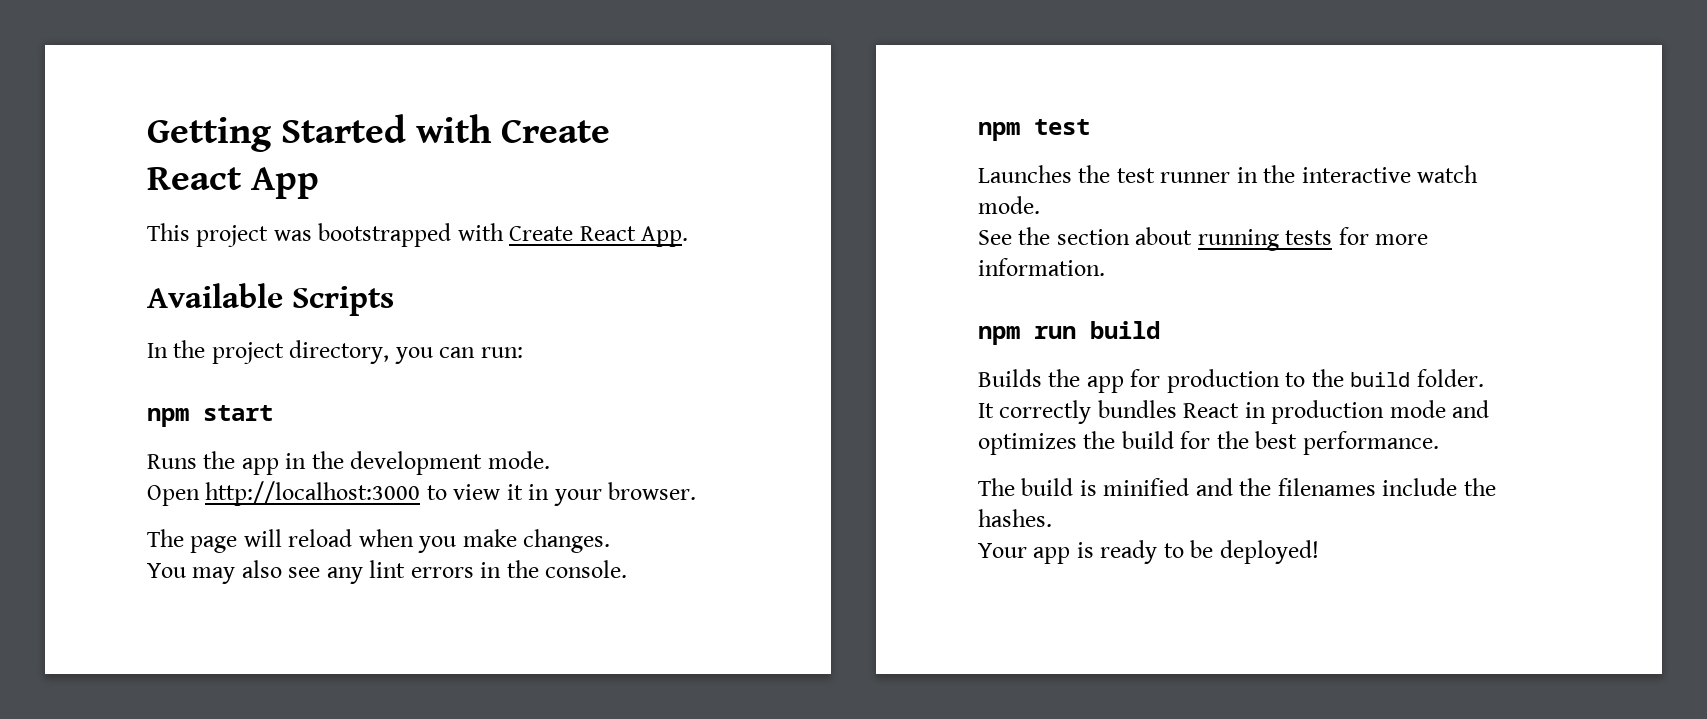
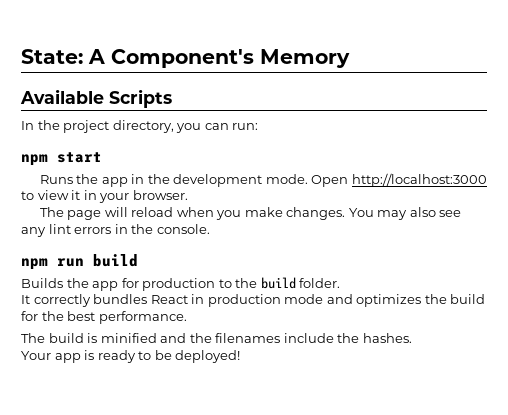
- Getting Started with Create React App
- This project was bootstrapped with Create React App.
+ State: A Component's Memory
- Runs the app in the development mode.
- Open http://localhost:3000 to view it in your browser.
+ Runs the app in the development mode. Open http://localhost:3000 to view it in your browser.
- The page will reload when you make changes.
- You may also see any lint errors in the console.
+ The page will reload when you make changes. You may also see any lint errors in the console.
- npm test
- Launches the test runner in the interactive watch mode.
- See the section about running tests for more information.

